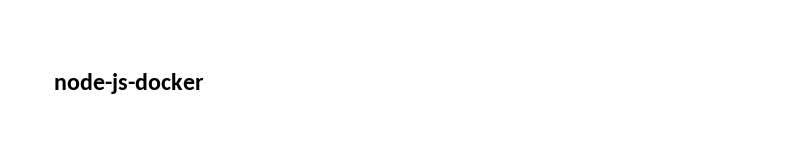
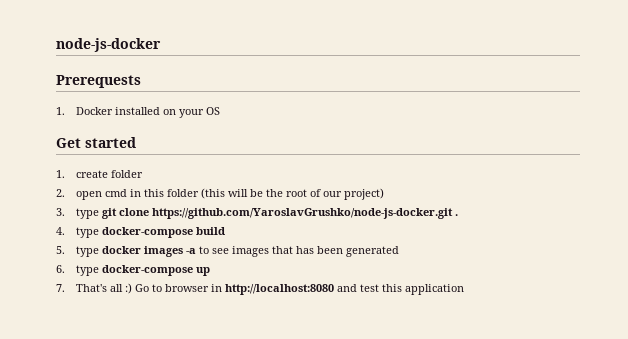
+ Prerequests
+ 1. Docker installed on your OS
+ Get started
+ 1. create folder
+ 2. open cmd in this folder (this will be the root of our project)
+ 3. type git clone https://github.com/YaroslavGrushko/node-js-docker.git .
+ 4. type docker-compose build
+ 5. type docker images -a to see images that has been generated
+ 6. type docker-compose up
+ 7. That's all :) Go to browser in http://localhost:8080 and test this application

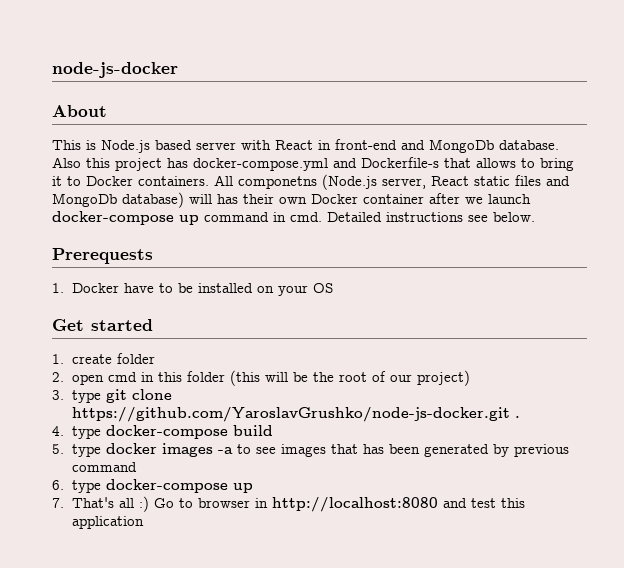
+ About
+ This is Node.js based server with React in front-end and MongoDb database. Also this project has docker-compose.yml and Dockerfile-s that allows to bring it to Docker containers. All componetns (Node.js server, React static files and MongoDb database) will has their own Docker container after we launch docker-compose up command in cmd. Detailed instructions see below.
- 1. Docker installed on your OS
+ 1. Docker have to be installed on your OS
- 5. type docker images -a to see images that has been generated
+ 5. type docker images -a to see images that has been generated by previous command

